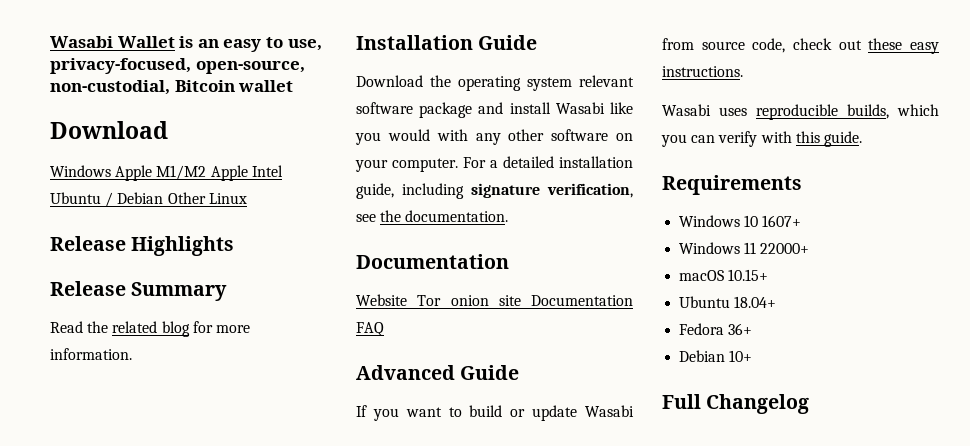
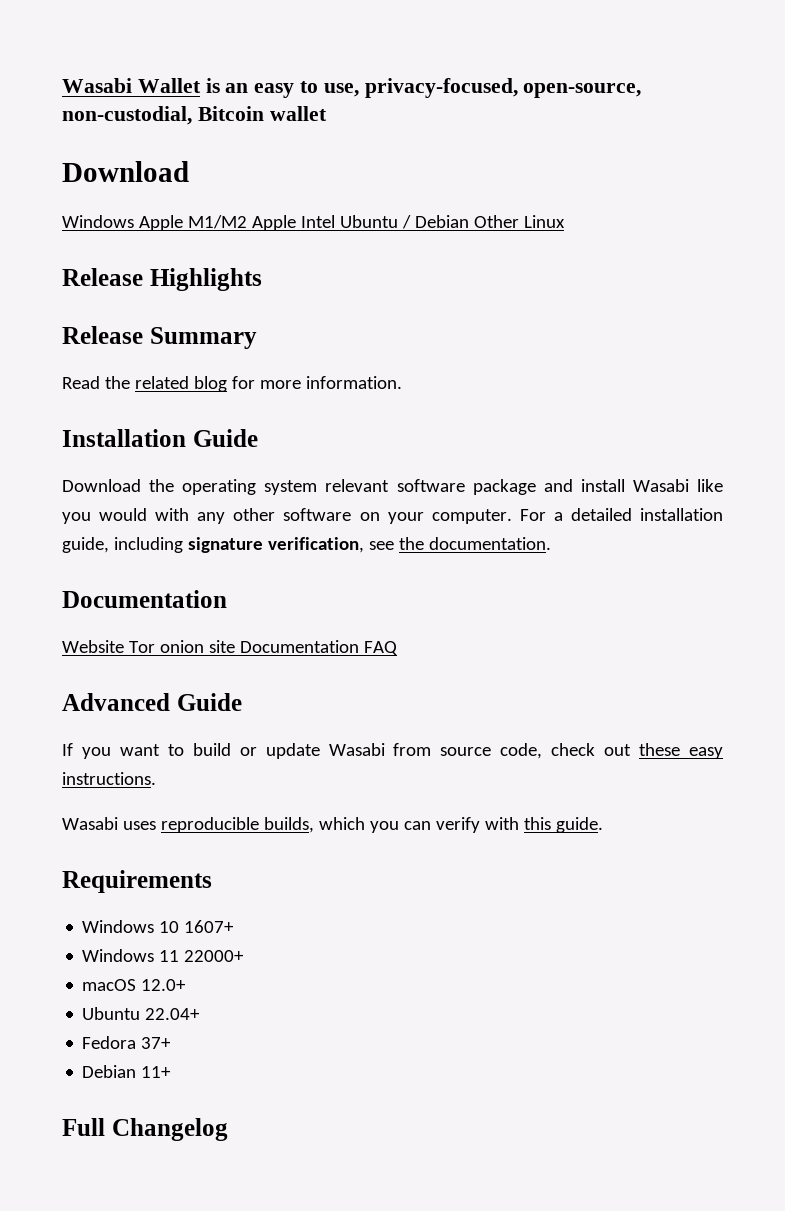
- macOS 10.15+
- Ubuntu 18.04+
+ macOS 12.0+
+ Ubuntu 22.04+
- Fedora 36+
- Debian 10+
+ Fedora 37+
+ Debian 11+

